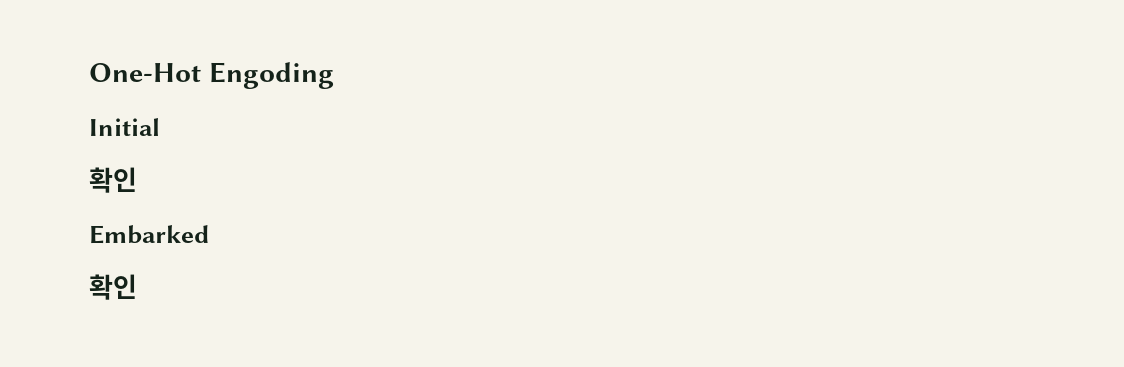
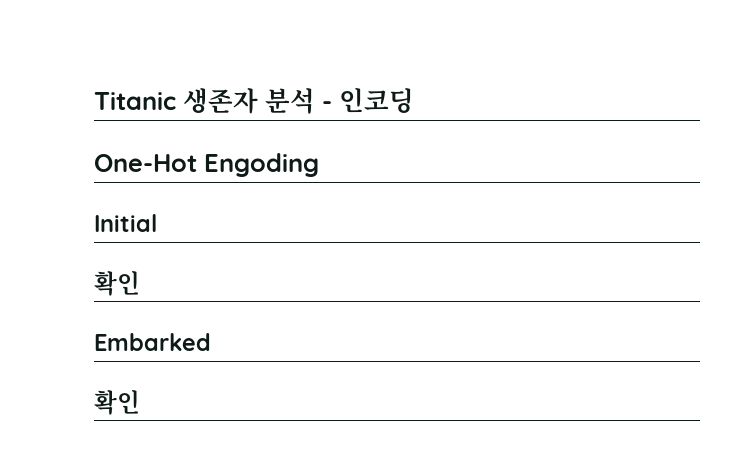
+ Titanic 생존자 분석 - 인코딩

